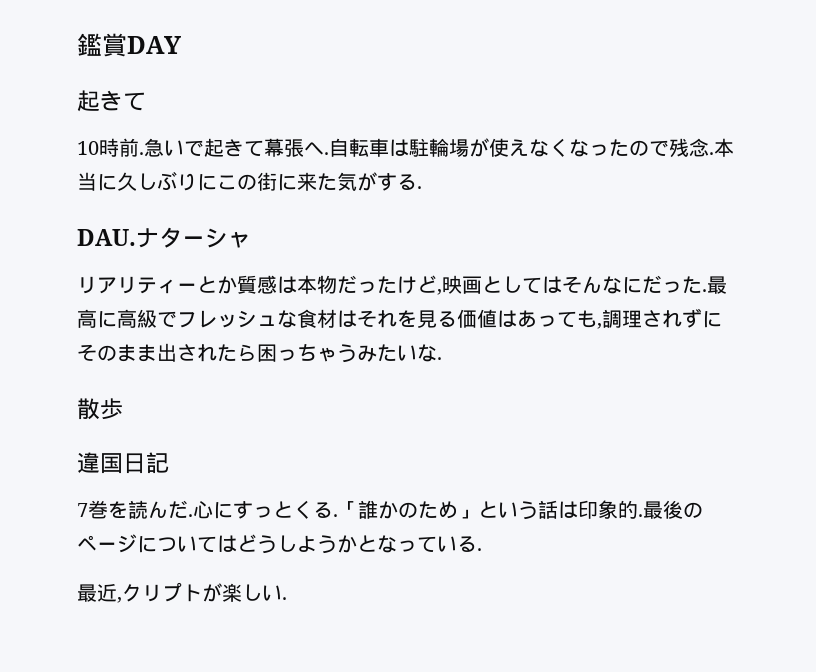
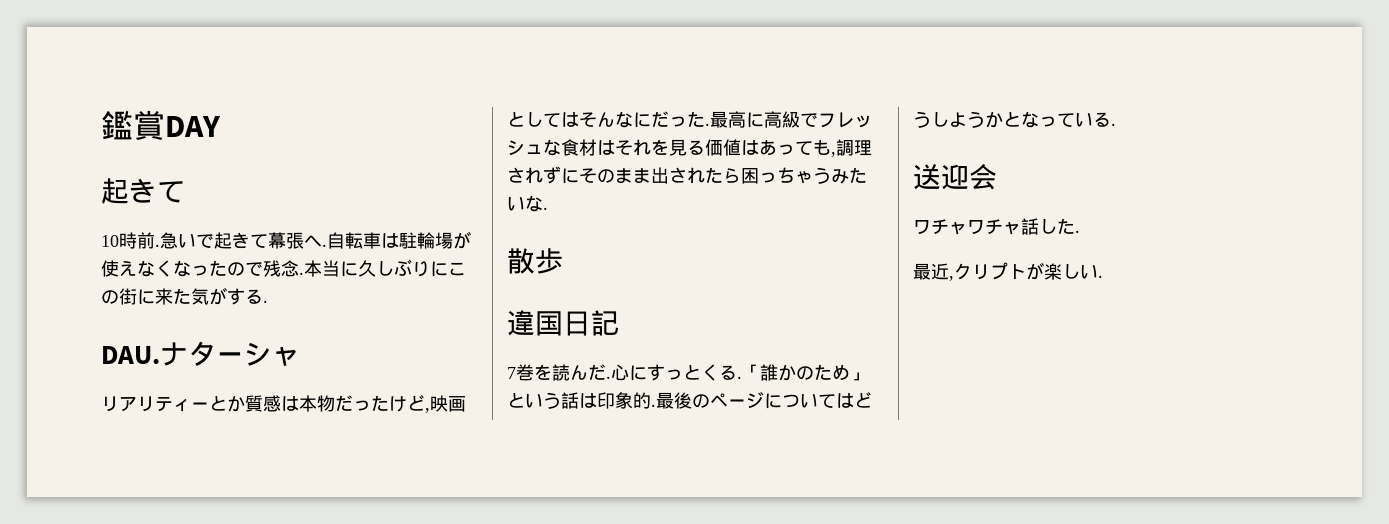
+ 送迎会
+ ワチャワチャ話した.

